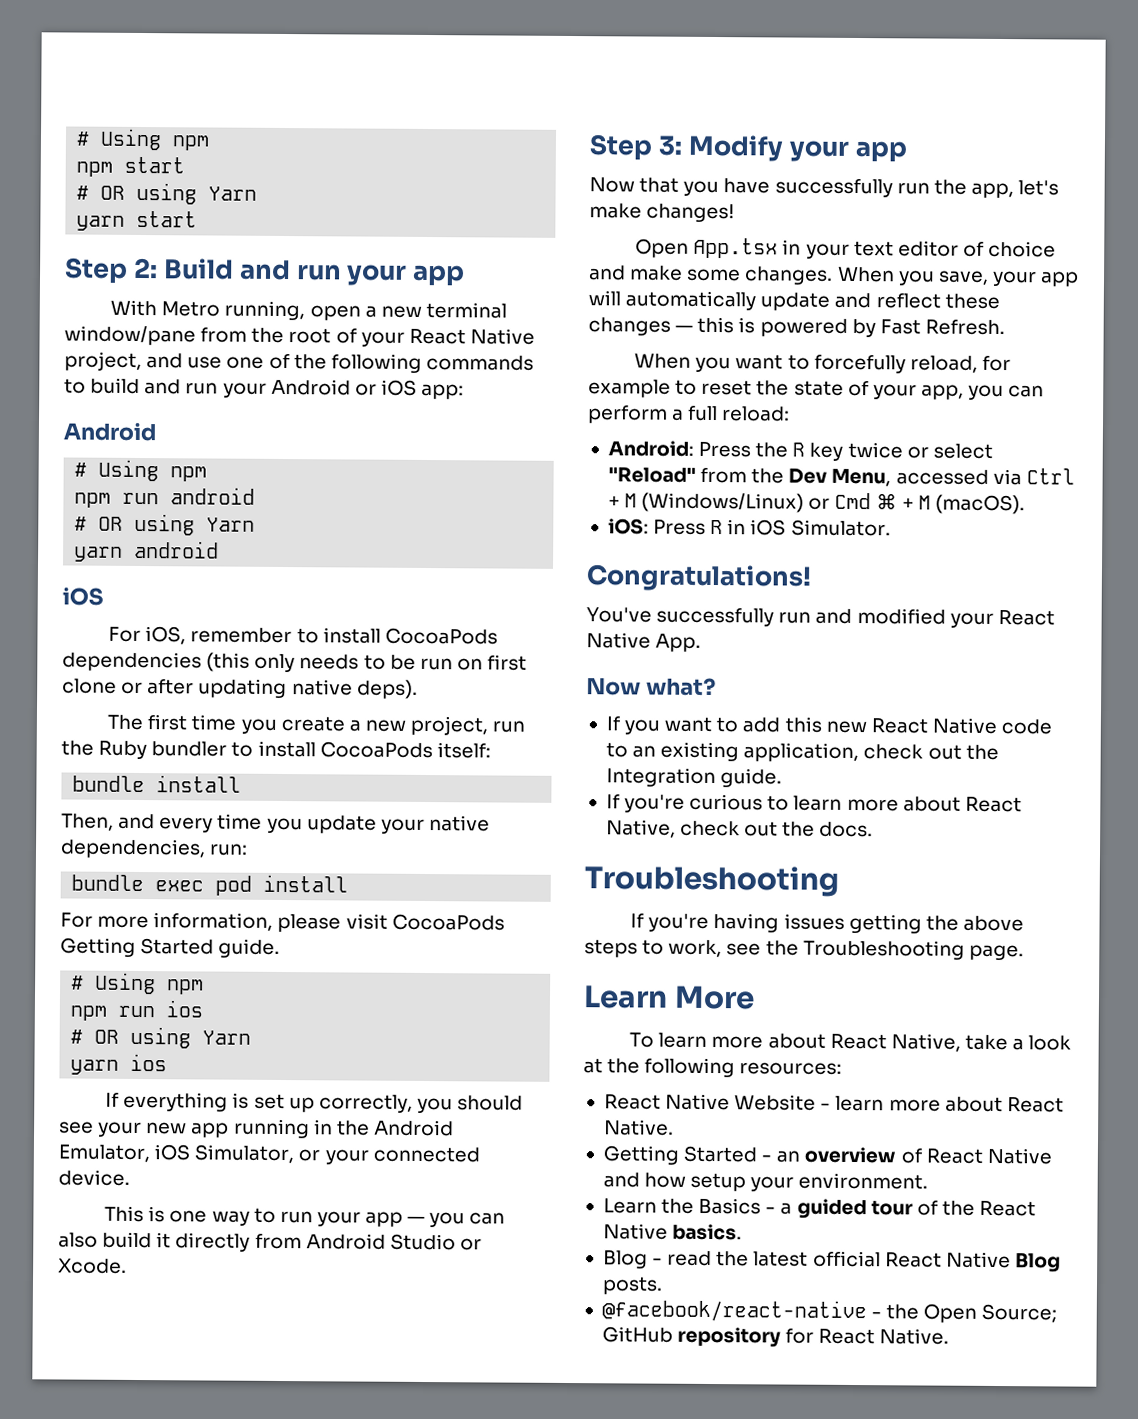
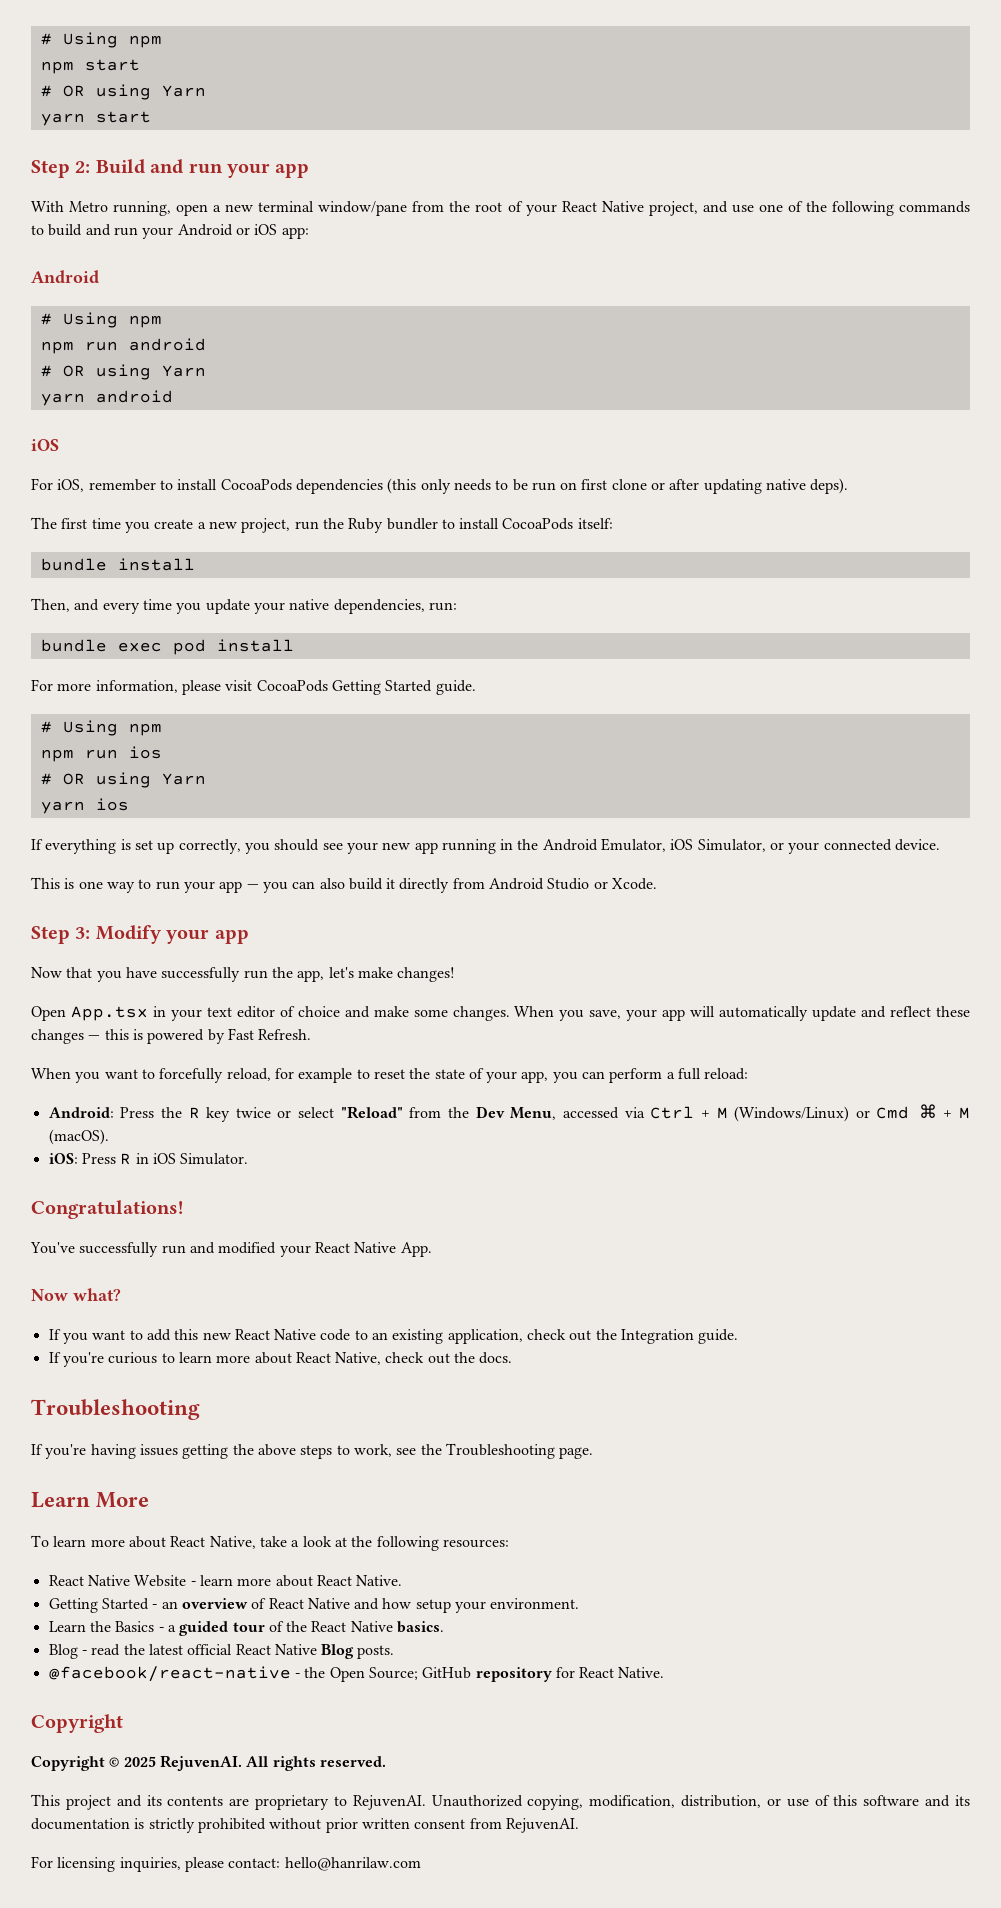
  @facebook/react-native - the Open Source; GitHub repository for React Native.
+ Copyright
+ Copyright © 2025 RejuvenAI. All rights reserved.
+ This project and its contents are proprietary to RejuvenAI. Unauthorized copying, modification, distribution, or use of this software and its documentation is strictly prohibited without prior written consent from RejuvenAI.
+ For licensing inquiries, please contact: hello@hanrilaw.com

